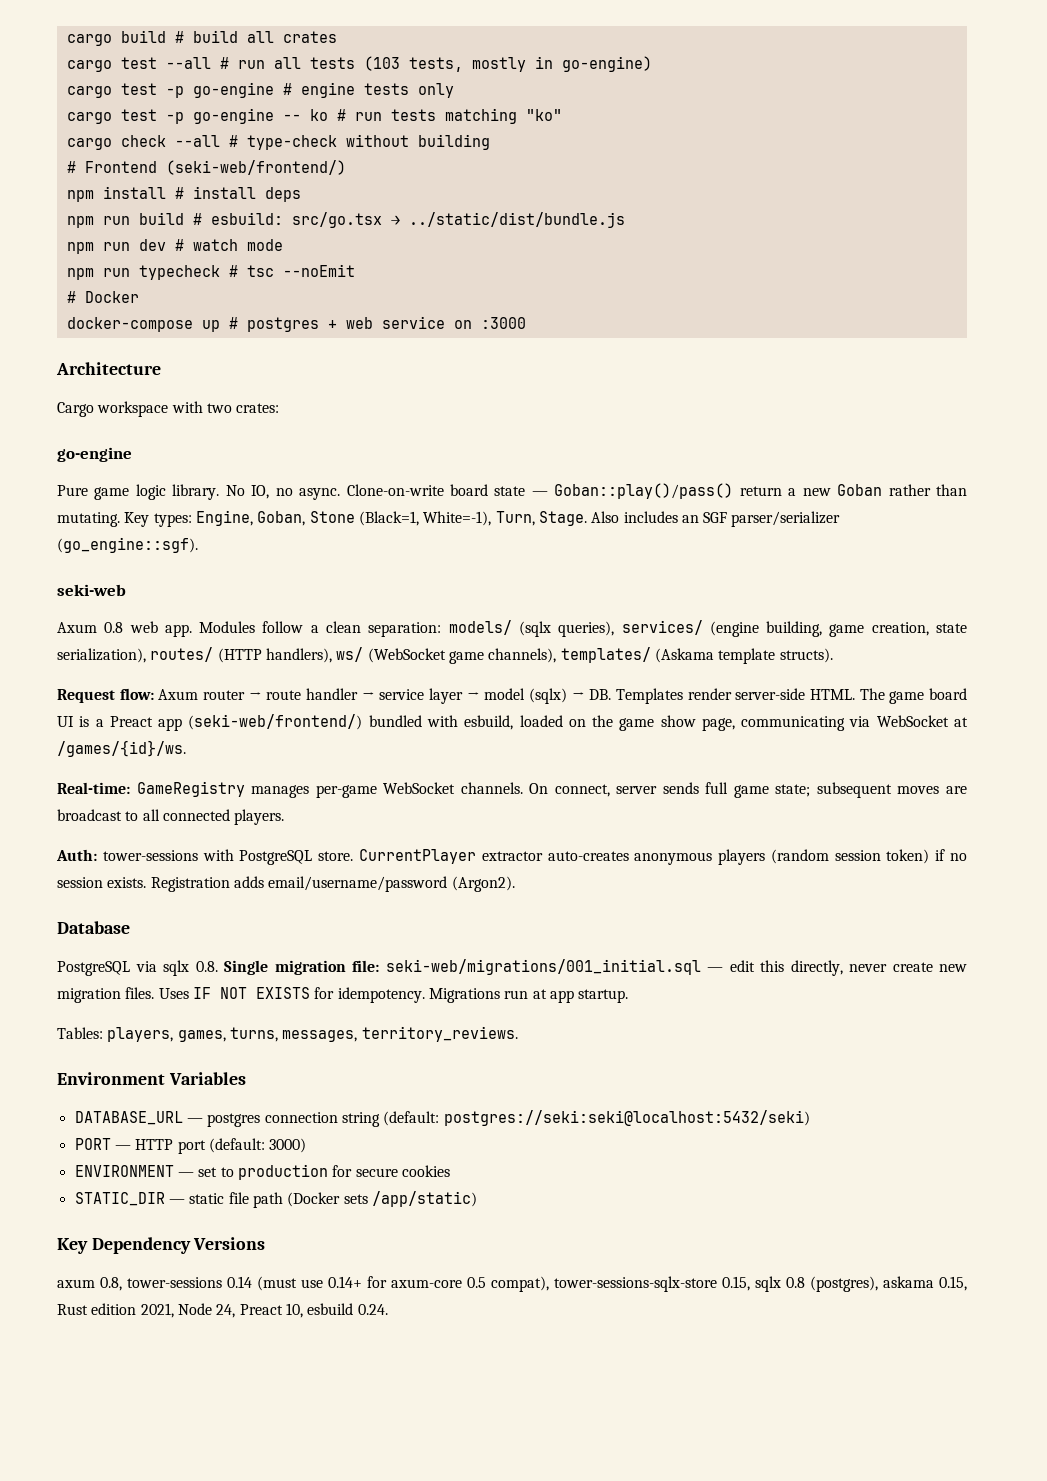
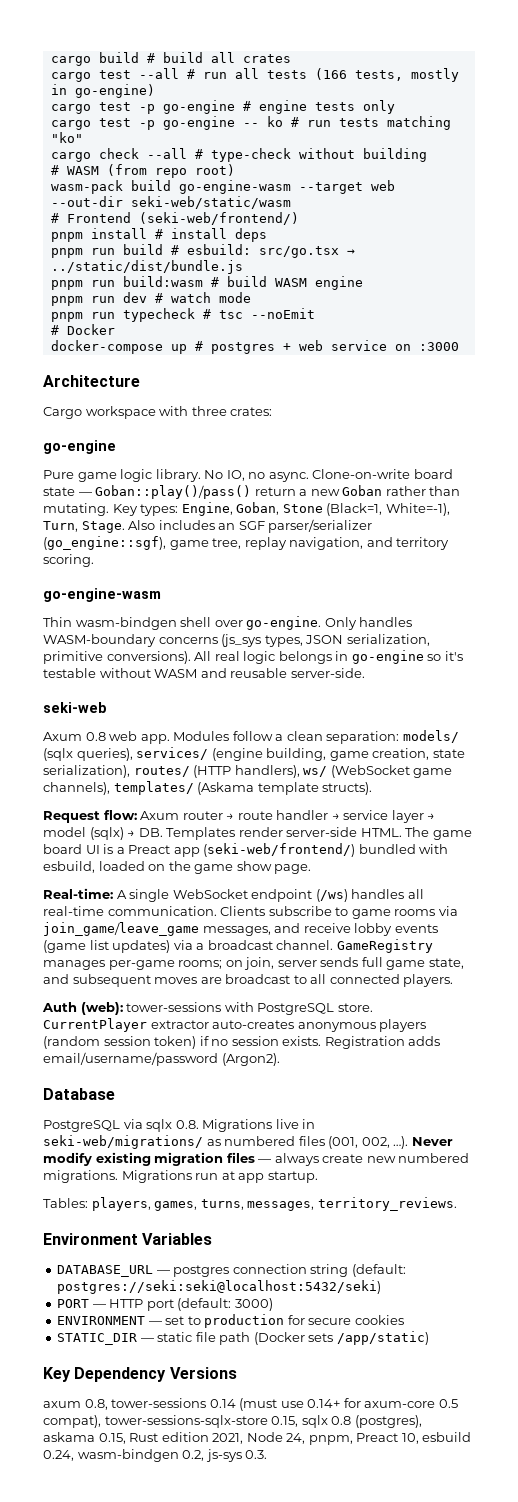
- cargo test --all # run all tests (103 tests, mostly in go-engine)
+ cargo test --all # run all tests (166 tests, mostly in go-engine)
+ # WASM (from repo root)
+ wasm-pack build go-engine-wasm --target web --out-dir seki-web/static/wasm
- npm install # install deps
+ pnpm install # install deps
- npm run build # esbuild: src/go.tsx → ../static/dist/bundle.js
+ pnpm run build # esbuild: src/go.tsx → ../static/dist/bundle.js
- npm run dev # watch mode
+ pnpm run build:wasm # build WASM engine
+ pnpm run dev # watch mode
- npm run typecheck # tsc --noEmit
+ pnpm run typecheck # tsc --noEmit
- Cargo workspace with two crates:
+ Cargo workspace with three crates:
- Also includes an SGF parser/serializer (go_engine::sgf).
+ Also includes an SGF parser/serializer (go_engine::sgf), game tree, replay navigation, and territory scoring.
+ go-engine-wasm
+ Thin wasm-bindgen shell over go-engine. Only handles WASM-boundary concerns (js_sys types, JSON serialization, primitive conversions). All real logic belongs in go-engine so it's testable without WASM and reusable server-side.
- The game board UI is a Preact app (seki-web/frontend/) bundled with esbuild, loaded on the game show page, communicating via WebSocket at /games/{id}/ws.
- Real-time: GameRegistry manages per-game WebSocket channels. On connect, server sends full game state; subsequent moves are broadcast to all connected players.
+ The game board UI is a Preact app (seki-web/frontend/) bundled with esbuild, loaded on the game show page.
+ Real-time: A single WebSocket endpoint (/ws) handles all real-time communication. Clients subscribe to game rooms via join_game/leave_game messages, and receive lobby events (game list updates) via a broadcast channel. GameRegistry manages per-game rooms; on join, server sends full game state, and subsequent moves are broadcast to all connected players.
- Auth: tower-sessions with PostgreSQL store.
+ Auth (web): tower-sessions with PostgreSQL store.
- PostgreSQL via sqlx 0.8. Single migration file: seki-web/migrations/001_initial.sql — edit this directly, never create new migration files. Uses IF NOT EXISTS for idempotency.
+ PostgreSQL via sqlx 0.8. Migrations live in seki-web/migrations/ as numbered files (001, 002, …). Never modify existing migration files — always create new numbered migrations.
- axum 0.8, tower-sessions 0.14 (must use 0.14+ for axum-core 0.5 compat), tower-sessions-sqlx-store 0.15, sqlx 0.8 (postgres), askama 0.15, Rust edition 2021, Node 24, Preact 10, esbuild 0.24.
+ axum 0.8, tower-sessions 0.14 (must use 0.14+ for axum-core 0.5 compat), tower-sessions-sqlx-store 0.15, sqlx 0.8 (postgres), askama 0.15, Rust edition 2021, Node 24, pnpm, Preact 10, esbuild 0.24, wasm-bindgen 0.2, js-sys 0.3.

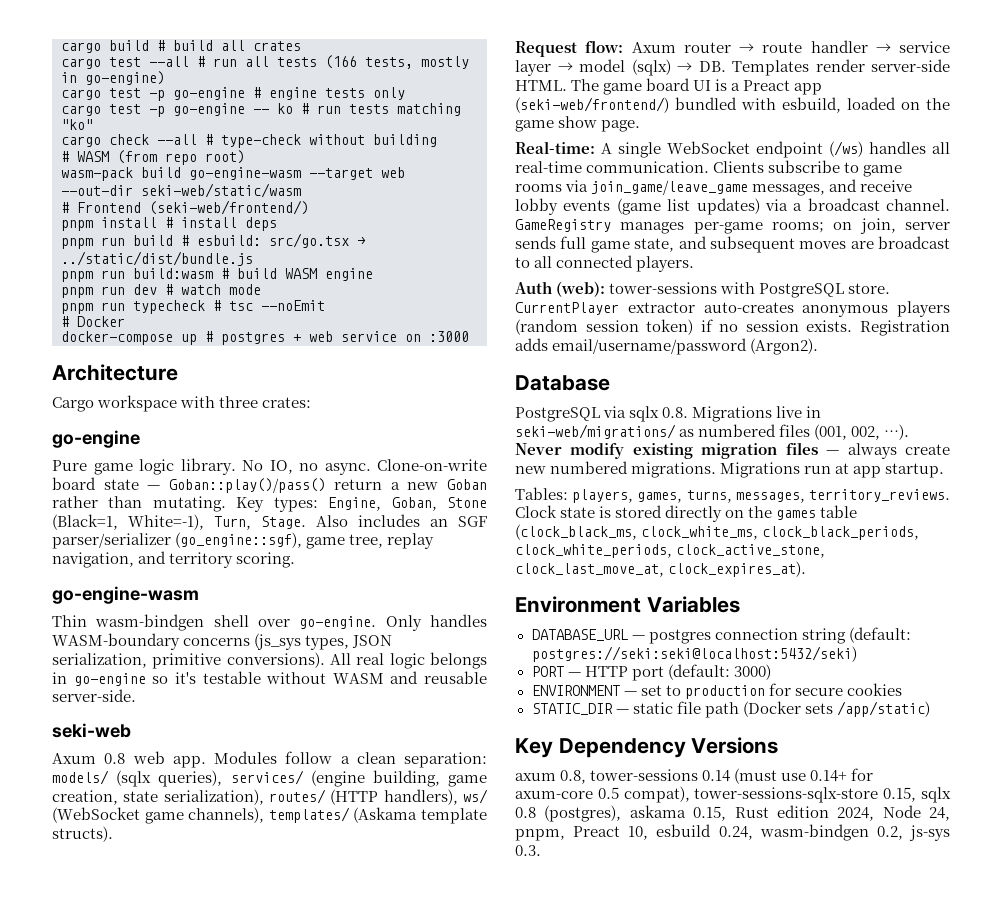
+ Clock state is stored directly on the games table (clock_black_ms, clock_white_ms, clock_black_periods, clock_white_periods, clock_active_stone, clock_last_move_at, clock_expires_at).
- axum 0.8, tower-sessions 0.14 (must use 0.14+ for axum-core 0.5 compat), tower-sessions-sqlx-store 0.15, sqlx 0.8 (postgres), askama 0.15, Rust edition 2021, Node 24, pnpm, Preact 10, esbuild 0.24, wasm-bindgen 0.2, js-sys 0.3.
+ axum 0.8, tower-sessions 0.14 (must use 0.14+ for axum-core 0.5 compat), tower-sessions-sqlx-store 0.15, sqlx 0.8 (postgres), askama 0.15, Rust edition 2024, Node 24, pnpm, Preact 10, esbuild 0.24, wasm-bindgen 0.2, js-sys 0.3.

